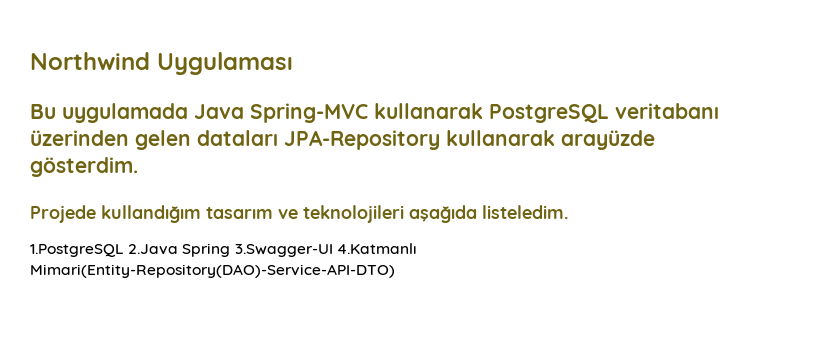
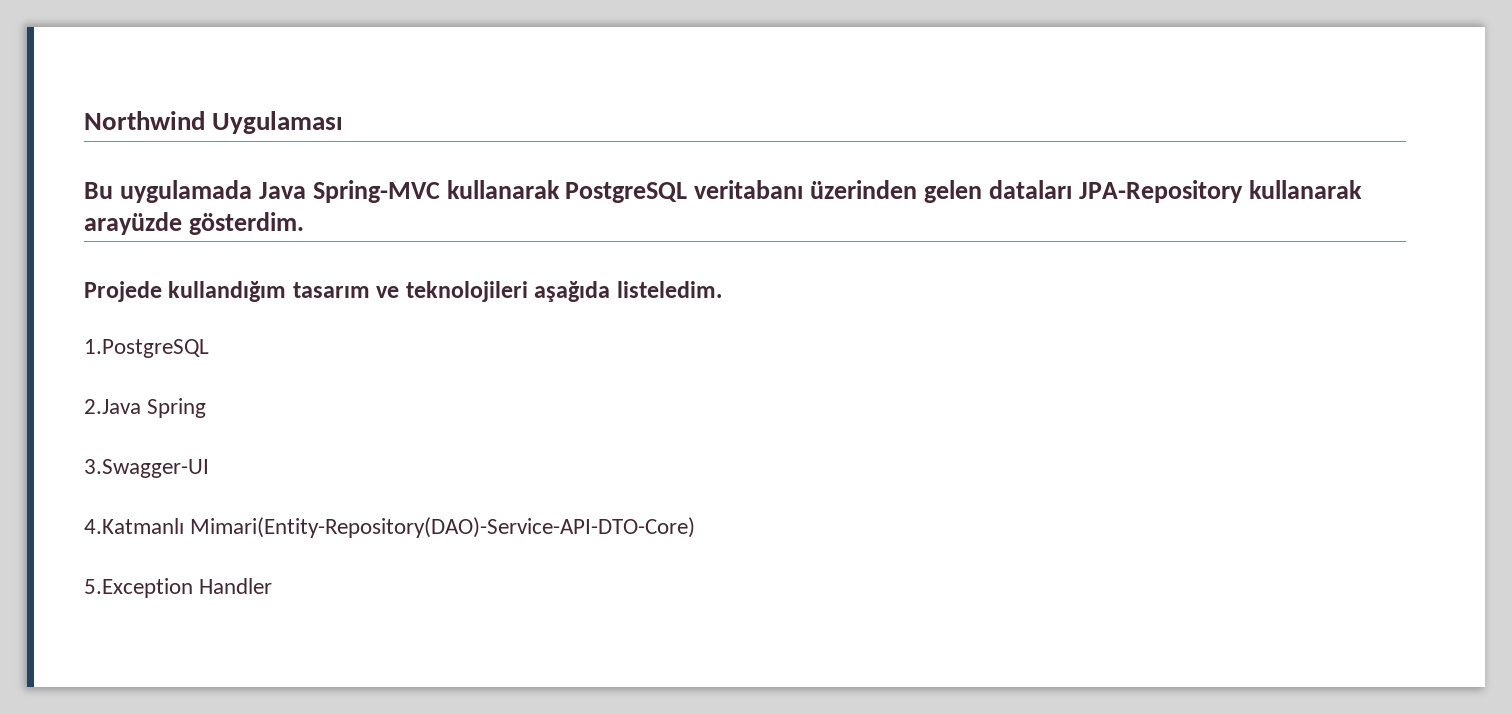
- 1.PostgreSQL 2.Java Spring 3.Swagger-UI 4.Katmanlı Mimari(Entity-Repository(DAO)-Service-API-DTO)
+ 1.PostgreSQL
+ 2.Java Spring
+ 3.Swagger-UI
+ 4.Katmanlı Mimari(Entity-Repository(DAO)-Service-API-DTO-Core)
+ 5.Exception Handler

